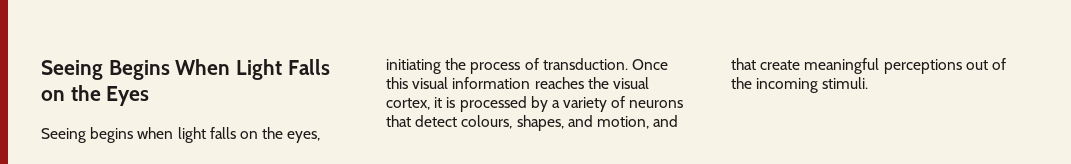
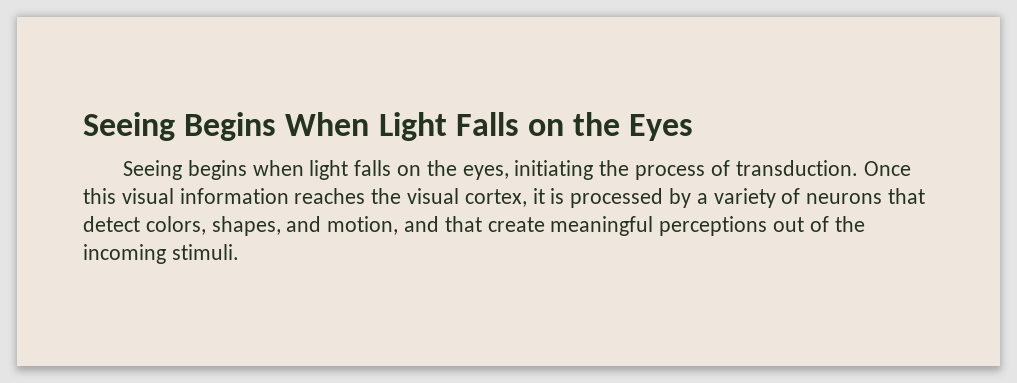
- Once this visual information reaches the visual cortex, it is processed by a variety of neurons that detect colours, shapes, and motion, and that create meaningful perceptions out of the incoming stimuli.
+ Once this visual information reaches the visual cortex, it is processed by a variety of neurons that detect colors, shapes, and motion, and that create meaningful perceptions out of the incoming stimuli.

